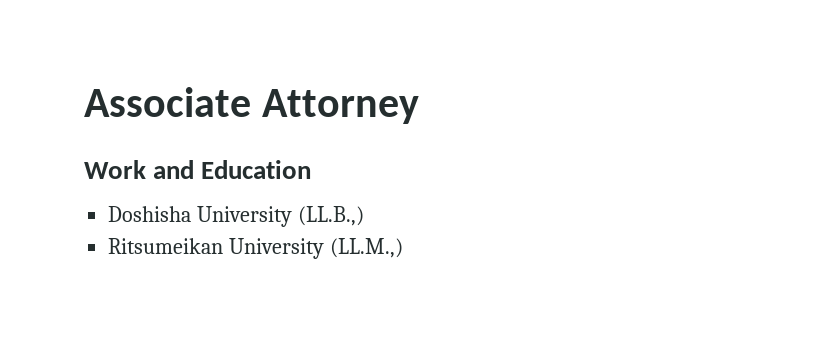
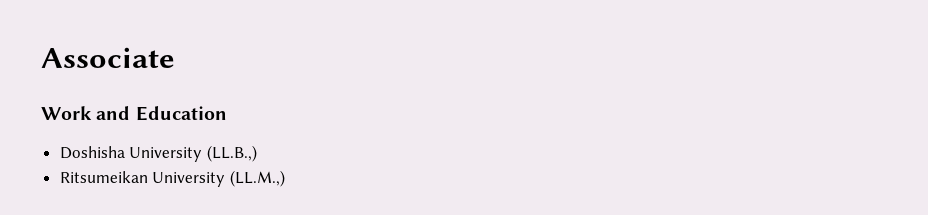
- Associate Attorney
+ Associate

